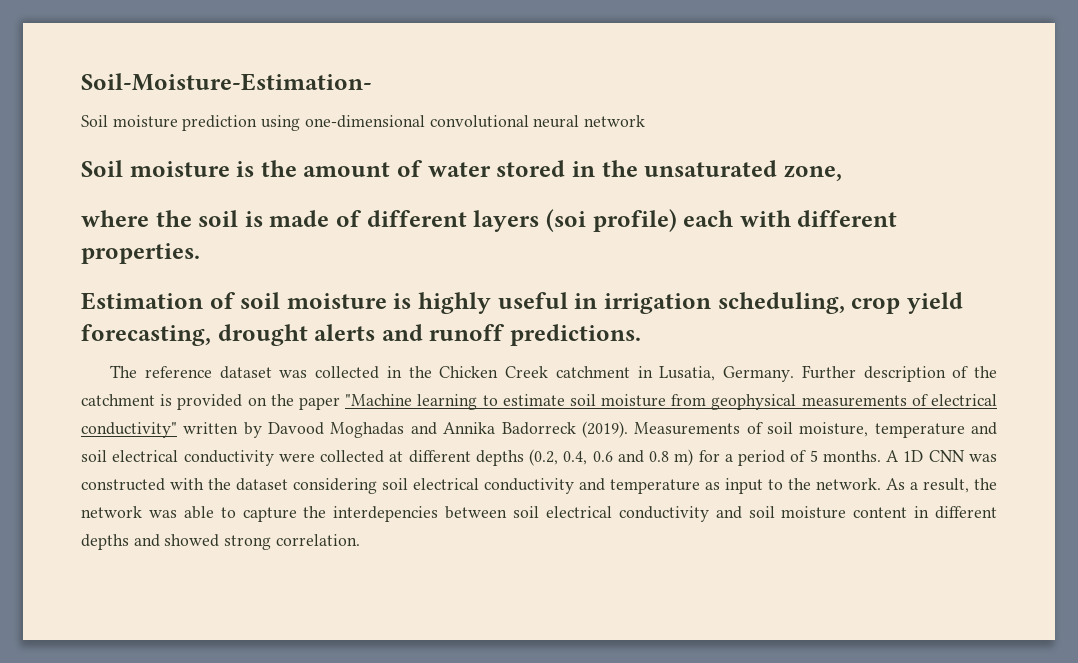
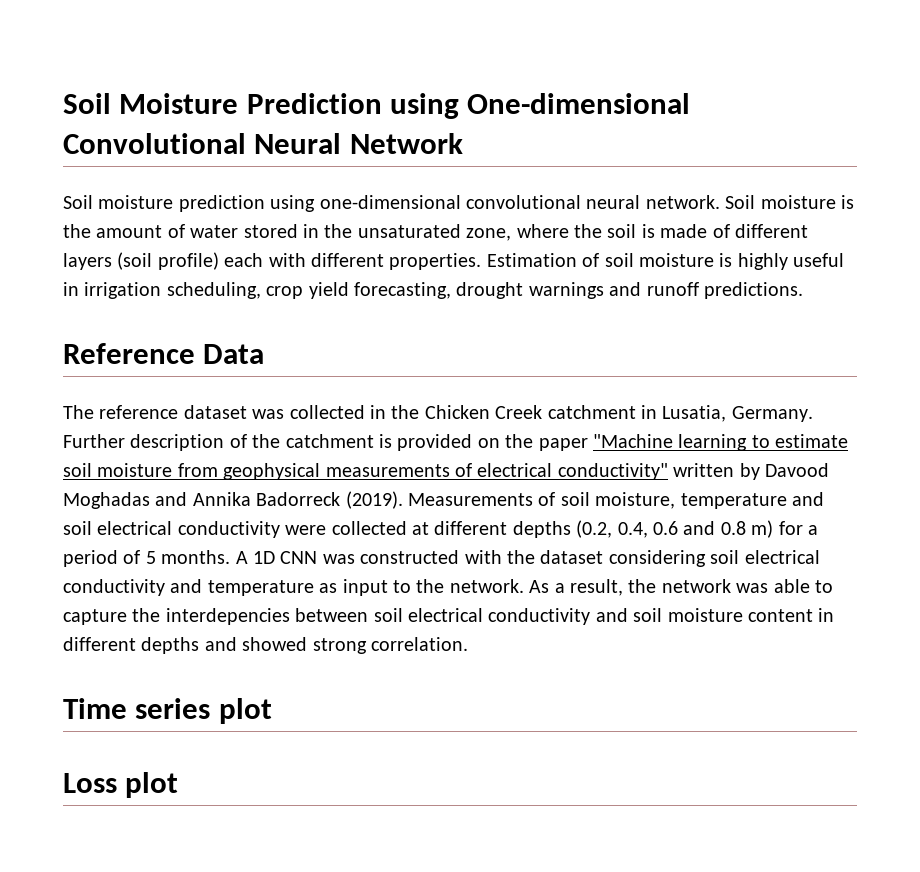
- Soil-Moisture-Estimation-
+ Soil Moisture Prediction using One-dimensional Convolutional Neural Network
- Soil moisture prediction using one-dimensional convolutional neural network
- Soil moisture is the amount of water stored in the unsaturated zone,
- where the soil is made of different layers (soi profile) each with different properties.
- Estimation of soil moisture is highly useful in irrigation scheduling, crop yield forecasting, drought alerts and runoff predictions.
+ Soil moisture prediction using one-dimensional convolutional neural network. Soil moisture is the amount of water stored in the unsaturated zone, where the soil is made of different layers (soil profile) each with different properties. Estimation of soil moisture is highly useful in irrigation scheduling, crop yield forecasting, drought warnings and runoff predictions.
+ Reference Data
+ Time series plot
+ Loss plot

